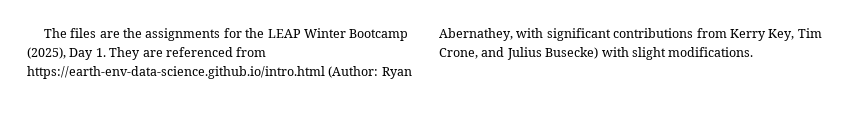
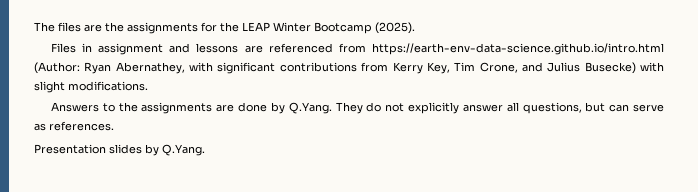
- The files are the assignments for the LEAP Winter Bootcamp (2025), Day 1. They are referenced from https://earth-env-data-science.github.io/intro.html (Author: Ryan Abernathey, with significant contributions from Kerry Key, Tim Crone, and Julius Busecke) with slight modifications.
+ The files are the assignments for the LEAP Winter Bootcamp (2025).
+ Files in assignment and lessons are referenced from https://earth-env-data-science.github.io/intro.html (Author: Ryan Abernathey, with significant contributions from Kerry Key, Tim Crone, and Julius Busecke) with slight modifications.
+ Answers to the assignments are done by Q.Yang. They do not explicitly answer all questions, but can serve as references.
+ Presentation slides by Q.Yang.

